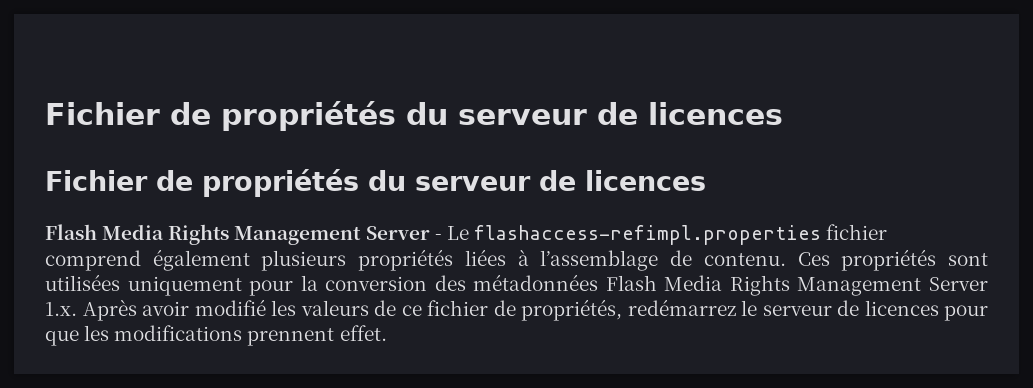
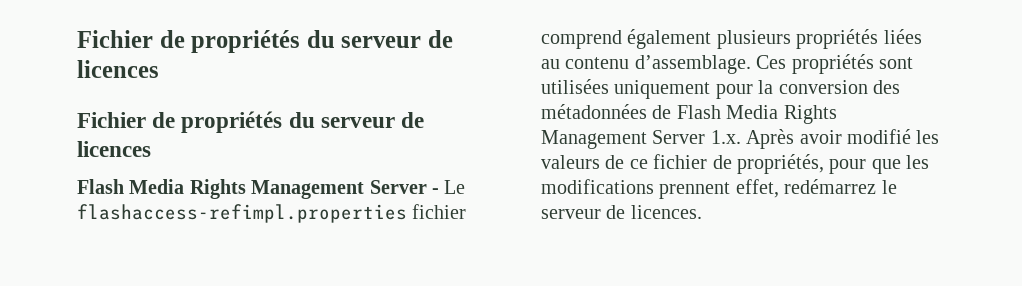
- Flash Media Rights Management Server - Le flashaccess-refimpl.properties fichier comprend également plusieurs propriétés liées à l’assemblage de contenu.
+ Flash Media Rights Management Server - Le flashaccess-refimpl.properties fichier comprend également plusieurs propriétés liées au contenu d’assemblage.
- Ces propriétés sont utilisées uniquement pour la conversion des métadonnées Flash Media Rights Management Server 1.x. Après avoir modifié les valeurs de ce fichier de propriétés, redémarrez le serveur de licences pour que les modifications prennent effet.
+ Ces propriétés sont utilisées uniquement pour la conversion des métadonnées de Flash Media Rights Management Server 1.x. Après avoir modifié les valeurs de ce fichier de propriétés, pour que les modifications prennent effet, redémarrez le serveur de licences.

